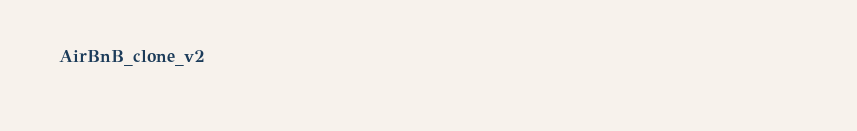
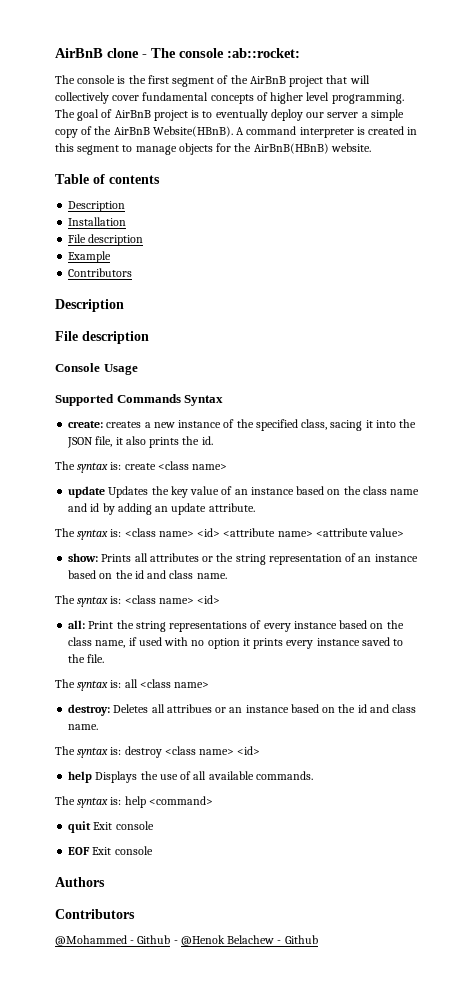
- AirBnB_clone_v2
+ AirBnB clone - The console :ab::rocket:
+ The console is the first segment of the AirBnB project that will collectively cover fundamental concepts of higher level programming. The goal of AirBnB project is to eventually deploy our server a simple copy of the AirBnB Website(HBnB). A command interpreter is created in this segment to manage objects for the AirBnB(HBnB) website.
+ Table of contents
+ Description
+ Installation
+ File description
+ Example
+ Contributors
+ Description
+ File description
+ Console Usage
+ Supported Commands Syntax
+ create: creates a new instance of the specified class, sacing it into the JSON file, it also prints the id.
+ The syntax is: create <class name>
+ update Updates the key value of an instance based on the class name and id by adding an update attribute.
+ The syntax is: <class name> <id> <attribute name> <attribute value>
+ show: Prints all attributes or the string representation of an instance based on the id and class name.
+ The syntax is: <class name> <id>
+ all: Print the string representations of every instance based on the class name, if used with no option it prints every instance saved to the file.
+ The syntax is: all <class name>
+ destroy: Deletes all attribues or an instance based on the id and class name.
+ The syntax is: destroy <class name> <id>
+ help Displays the use of all available commands.
+ The syntax is: help <command>
+ quit Exit console
+ EOF Exit console
+ Authors
+ Contributors
+ @Mohammed - Github - @Henok Belachew - Github

